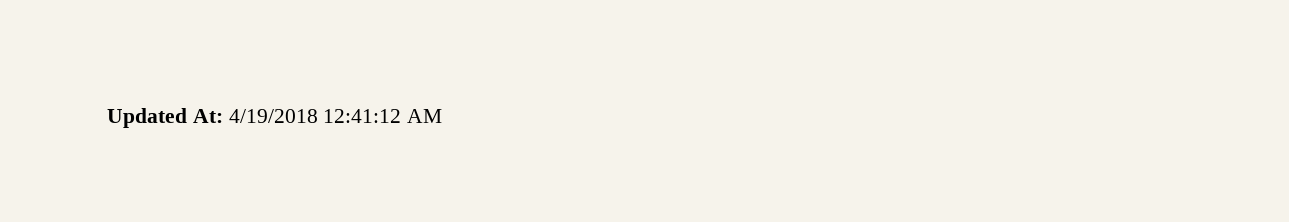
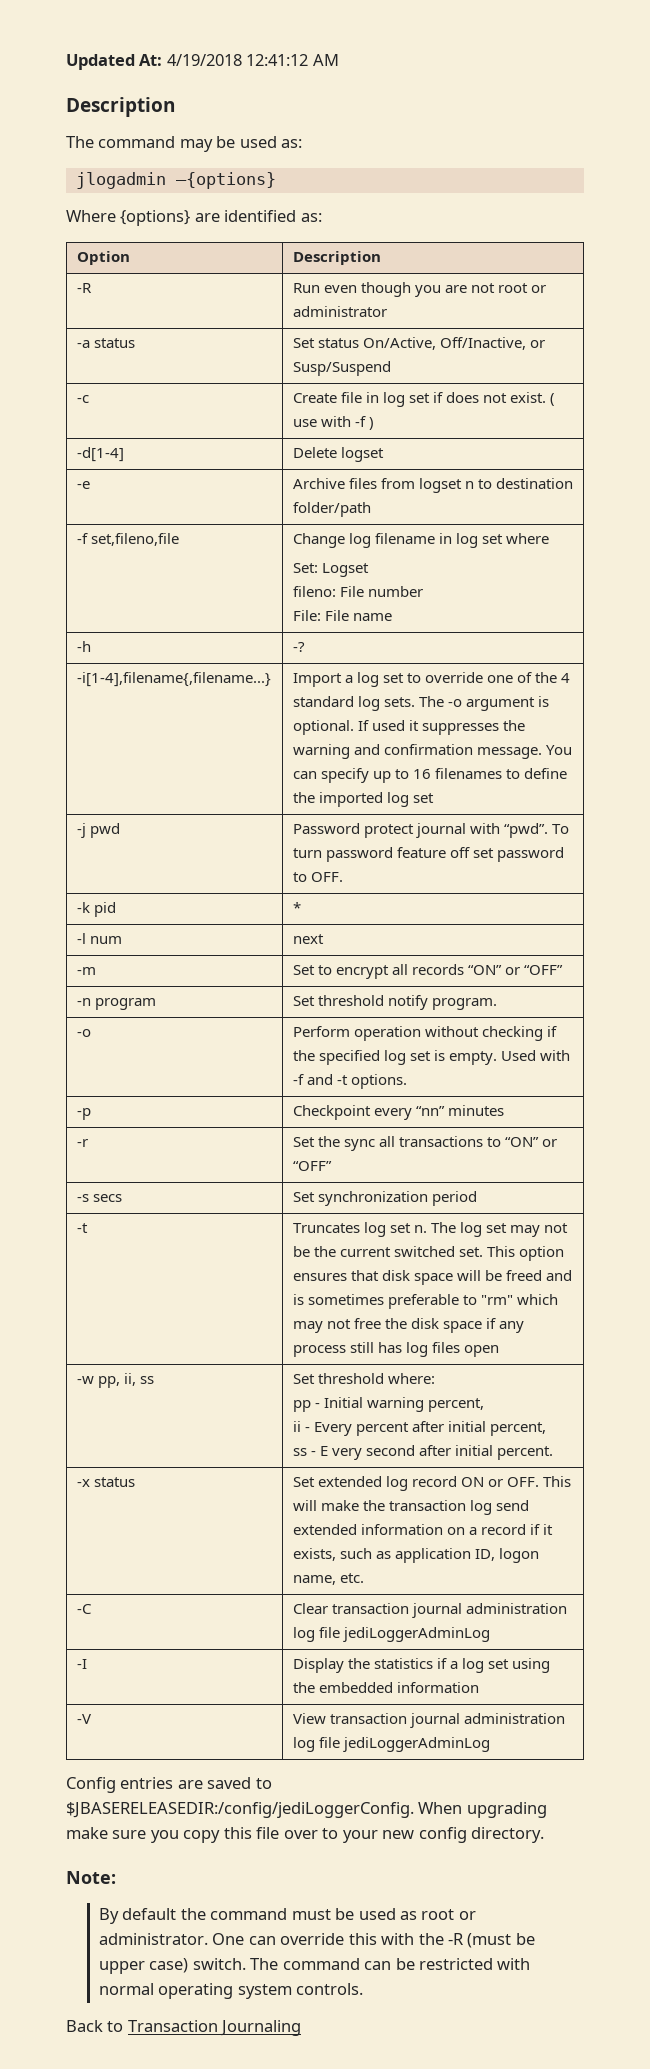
  Updated At: 4/19/2018 12:41:12 AM
+ Description
+ The command may be used as:
+ jlogadmin –{options}
+ Where {options} are identified as:
+ Option | Description
+ -R | Run even though you are not root or administrator
+ -a status | Set status On/Active, Off/Inactive, or Susp/Suspend
+ -c | Create file in log set if does not exist. ( use with -f )
+ -d[1-4] | Delete logset
+ -e | Archive files from logset n to destination folder/path
+ -f set,fileno,file | Change log filename in log set where
+ Set: Logset
+ fileno: File number
+ File: File name
+ -h | -?
+ -i[1-4],filename{,filename...} | Import a log set to override one of the 4 standard log sets. The -o argument is optional. If used it suppresses the warning and confirmation message. You can specify up to 16 filenames to define the imported log set
+ -j pwd | Password protect journal with “pwd”. To turn password feature off set password to OFF.
+ -k pid | *
+ -l num | next
+ -m | Set to encrypt all records “ON” or “OFF”
+ -n program | Set threshold notify program.
+ -o | Perform operation without checking if the specified log set is empty. Used with -f and -t options.
+ -p | Checkpoint every “nn” minutes
+ -r | Set the sync all transactions to “ON” or “OFF”
+ -s secs | Set synchronization period
+ -t | Truncates log set n. The log set may not be the current switched set. This option ensures that disk space will be freed and is sometimes preferable to "rm" which may not free the disk space if any process still has log files open
+ -w pp, ii, ss | Set threshold where:
+ pp - Initial warning percent,
+ ii - Every percent after initial percent,
+ ss - E very second after initial percent.
+ -x status | Set extended log record ON or OFF. This will make the transaction log send extended information on a record if it exists, such as application ID, logon name, etc.
+ -C | Clear transaction journal administration log file jediLoggerAdminLog
+ -I | Display the statistics if a log set using the embedded information
+ -V | View transaction journal administration log file jediLoggerAdminLog
+ Config entries are saved to $JBASERELEASEDIR:/config/jediLoggerConfig. When upgrading make sure you copy this file over to your new config directory.
+ Note:
+ By default the command must be used as root or administrator. One can override this with the -R (must be upper case) switch. The command can be restricted with normal operating system controls.
+ Back to Transaction Journaling

